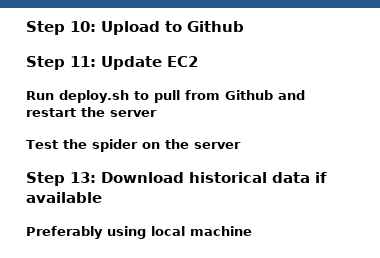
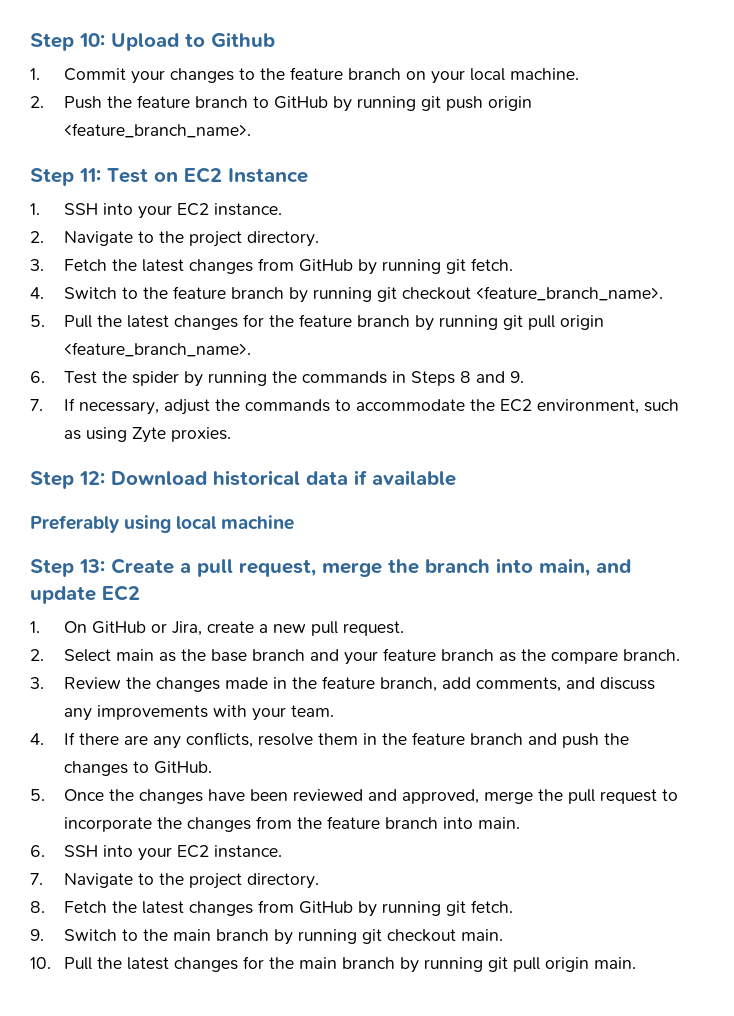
+ 1. Commit your changes to the feature branch on your local machine.
+ 2. Push the feature branch to GitHub by running git push origin <feature_branch_name>.
- Step 11: Update EC2
- Run deploy.sh to pull from Github and restart the server
- Test the spider on the server
- Step 13: Download historical data if available
+ Step 11: Test on EC2 Instance
+ 1. SSH into your EC2 instance.
+ 2. Navigate to the project directory.
+ 3. Fetch the latest changes from GitHub by running git fetch.
+ 4. Switch to the feature branch by running git checkout <feature_branch_name>.
+ 5. Pull the latest changes for the feature branch by running git pull origin <feature_branch_name>.
+ 6. Test the spider by running the commands in Steps 8 and 9.
+ 7. If necessary, adjust the commands to accommodate the EC2 environment, such as using Zyte proxies.
+ Step 12: Download historical data if available
+ Step 13: Create a pull request, merge the branch into main, and update EC2
+ 1. On GitHub or Jira, create a new pull request.
+ 2. Select main as the base branch and your feature branch as the compare branch.
+ 3. Review the changes made in the feature branch, add comments, and discuss any improvements with your team.
+ 4. If there are any conflicts, resolve them in the feature branch and push the changes to GitHub.
+ 5. Once the changes have been reviewed and approved, merge the pull request to incorporate the changes from the feature branch into main.
+ 6. SSH into your EC2 instance.
+ 7. Navigate to the project directory.
+ 8. Fetch the latest changes from GitHub by running git fetch.
+ 9. Switch to the main branch by running git checkout main.
+ 10. Pull the latest changes for the main branch by running git pull origin main.

